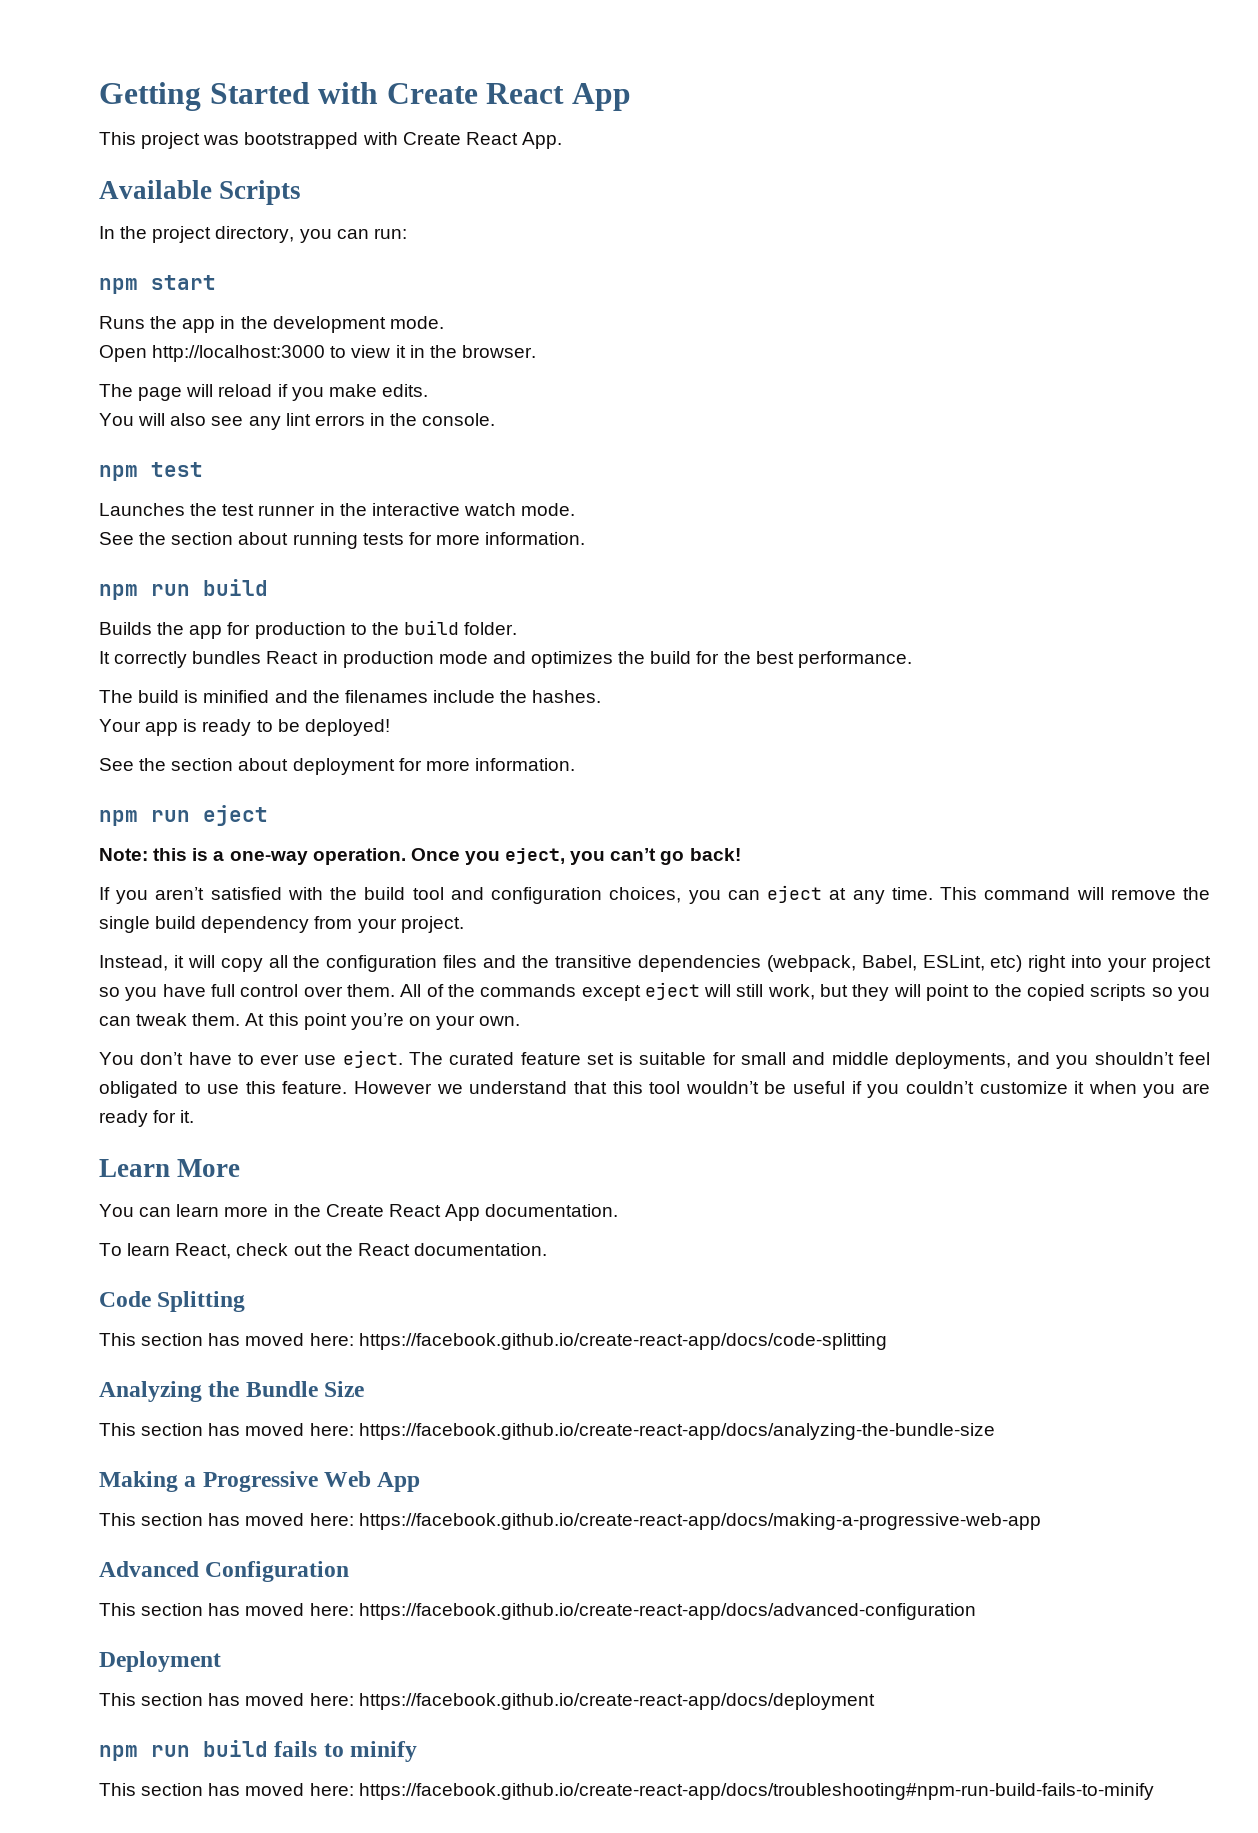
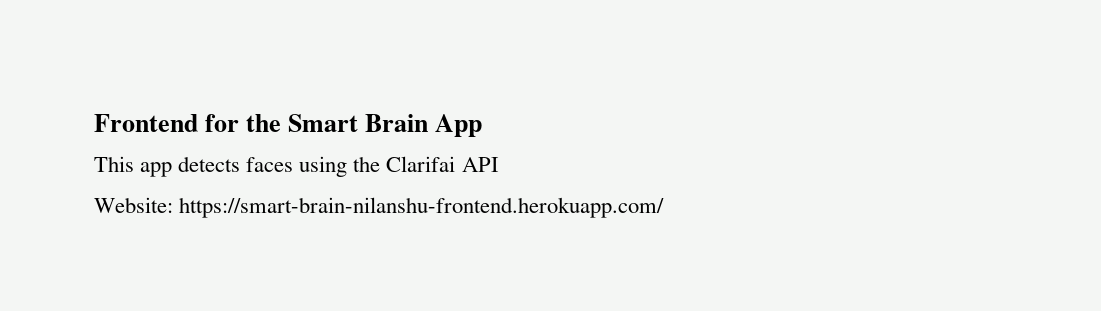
- Getting Started with Create React App
- This project was bootstrapped with Create React App.
- Available Scripts
- In the project directory, you can run:
- npm start
- Runs the app in the development mode.
- Open http://localhost:3000 to view it in the browser.
- The page will reload if you make edits.
- You will also see any lint errors in the console.
- npm test
- Launches the test runner in the interactive watch mode.
- See the section about running tests for more information.
- npm run build
- Builds the app for production to the build folder.
- It correctly bundles React in production mode and optimizes the build for the best performance.
- The build is minified and the filenames include the hashes.
- Your app is ready to be deployed!
- See the section about deployment for more information.
- npm run eject
- Note: this is a one-way operation. Once you eject, you can’t go back!
- If you aren’t satisfied with the build tool and configuration choices, you can eject at any time. This command will remove the single build dependency from your project.
- Instead, it will copy all the configuration files and the transitive dependencies (webpack, Babel, ESLint, etc) right into your project so you have full control over them. All of the commands except eject will still work, but they will point to the copied scripts so you can tweak them. At this point you’re on your own.
- You don’t have to ever use eject. The curated feature set is suitable for small and middle deployments, and you shouldn’t feel obligated to use this feature. However we understand that this tool wouldn’t be useful if you couldn’t customize it when you are ready for it.
- Learn More
- You can learn more in the Create React App documentation.
- To learn React, check out the React documentation.
- Code Splitting
- This section has moved here: https://facebook.github.io/create-react-app/docs/code-splitting
- Analyzing the Bundle Size
- This section has moved here: https://facebook.github.io/create-react-app/docs/analyzing-the-bundle-size
- Making a Progressive Web App
- This section has moved here: https://facebook.github.io/create-react-app/docs/making-a-progressive-web-app
- Advanced Configuration
- This section has moved here: https://facebook.github.io/create-react-app/docs/advanced-configuration
- Deployment
- This section has moved here: https://facebook.github.io/create-react-app/docs/deployment
- npm run build fails to minify
- This section has moved here: https://facebook.github.io/create-react-app/docs/troubleshooting#npm-run-build-fails-to-minify
+ Frontend for the Smart Brain App
+ This app detects faces using the Clarifai API
+ Website: https://smart-brain-nilanshu-frontend.herokuapp.com/

